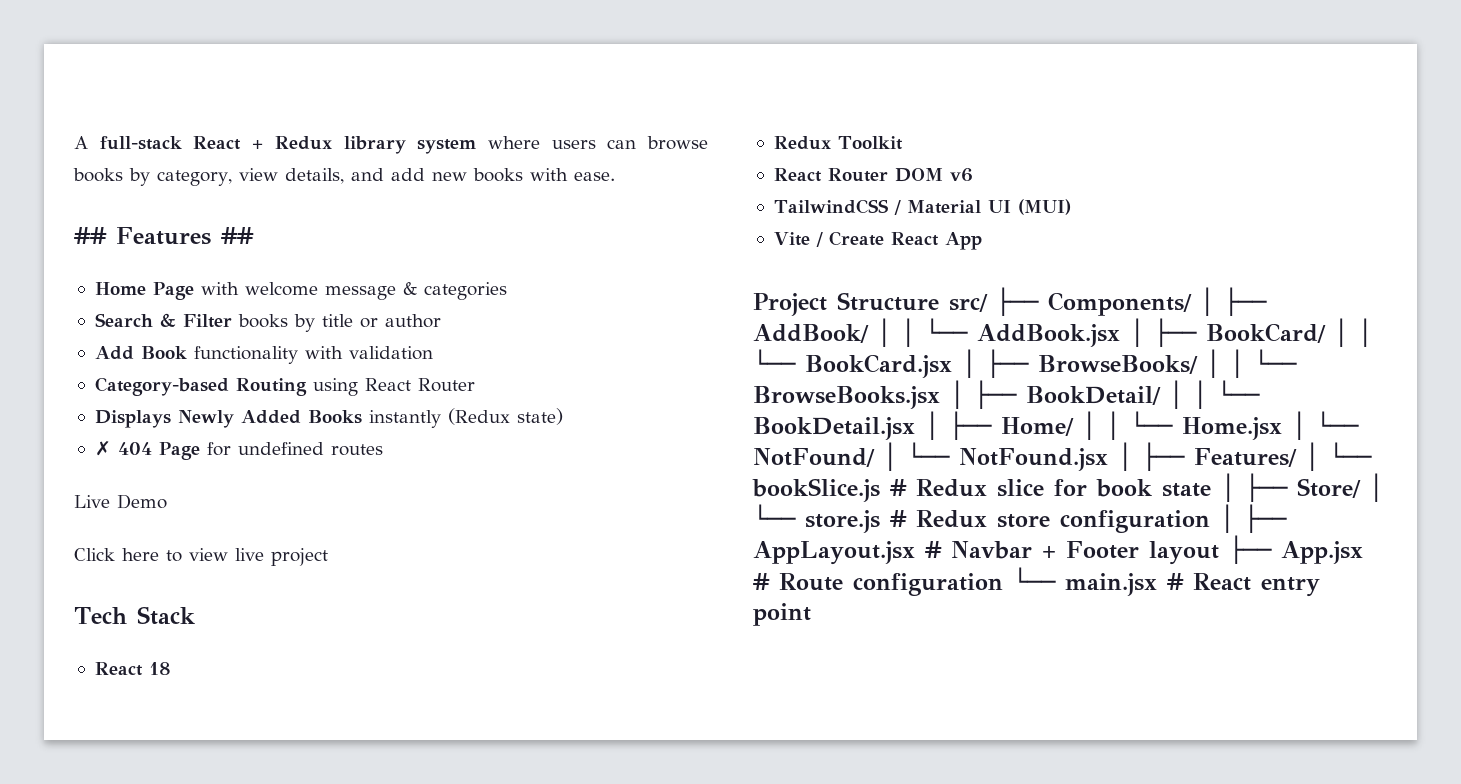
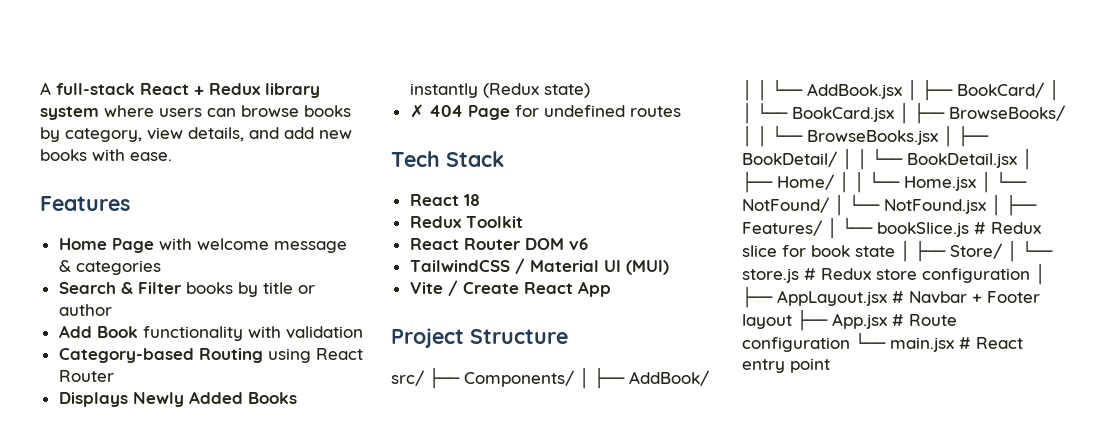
- ## Features ##
+ Features
- Live Demo
- Click here to view live project
- Project Structure src/ ├── Components/ │ ├── AddBook/ │ │ └── AddBook.jsx │ ├── BookCard/ │ │ └── BookCard.jsx │ ├── BrowseBooks/ │ │ └── BrowseBooks.jsx │ ├── BookDetail/ │ │ └── BookDetail.jsx │ ├── Home/ │ │ └── Home.jsx │ └── NotFound/ │ └── NotFound.jsx │ ├── Features/ │ └── bookSlice.js # Redux slice for book state │ ├── Store/ │ └── store.js # Redux store configuration │ ├── AppLayout.jsx # Navbar + Footer layout ├── App.jsx # Route configuration └── main.jsx # React entry point
+ Project Structure
+ src/ ├── Components/ │ ├── AddBook/ │ │ └── AddBook.jsx │ ├── BookCard/ │ │ └── BookCard.jsx │ ├── BrowseBooks/ │ │ └── BrowseBooks.jsx │ ├── BookDetail/ │ │ └── BookDetail.jsx │ ├── Home/ │ │ └── Home.jsx │ └── NotFound/ │ └── NotFound.jsx │ ├── Features/ │ └── bookSlice.js # Redux slice for book state │ ├── Store/ │ └── store.js # Redux store configuration │ ├── AppLayout.jsx # Navbar + Footer layout ├── App.jsx # Route configuration └── main.jsx # React entry point

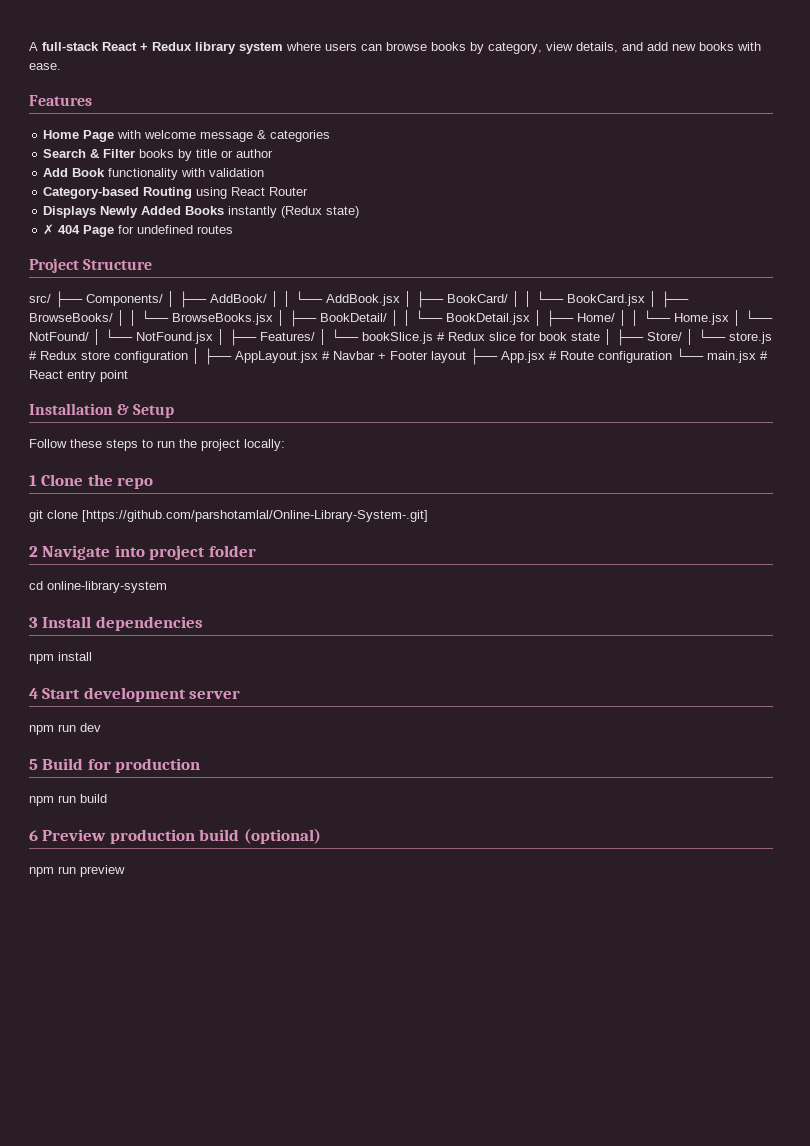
- Tech Stack
- React 18
- Redux Toolkit
- React Router DOM v6
- TailwindCSS / Material UI (MUI)
- Vite / Create React App
+ Installation & Setup
+ Follow these steps to run the project locally:
+ 1 Clone the repo
+ git clone [https://github.com/parshotamlal/Online-Library-System-.git]
+ 2 Navigate into project folder
+ cd online-library-system
+ 3 Install dependencies
+ npm install
+ 4 Start development server
+ npm run dev
+ 5 Build for production
+ npm run build
+ 6 Preview production build (optional)
+ npm run preview

